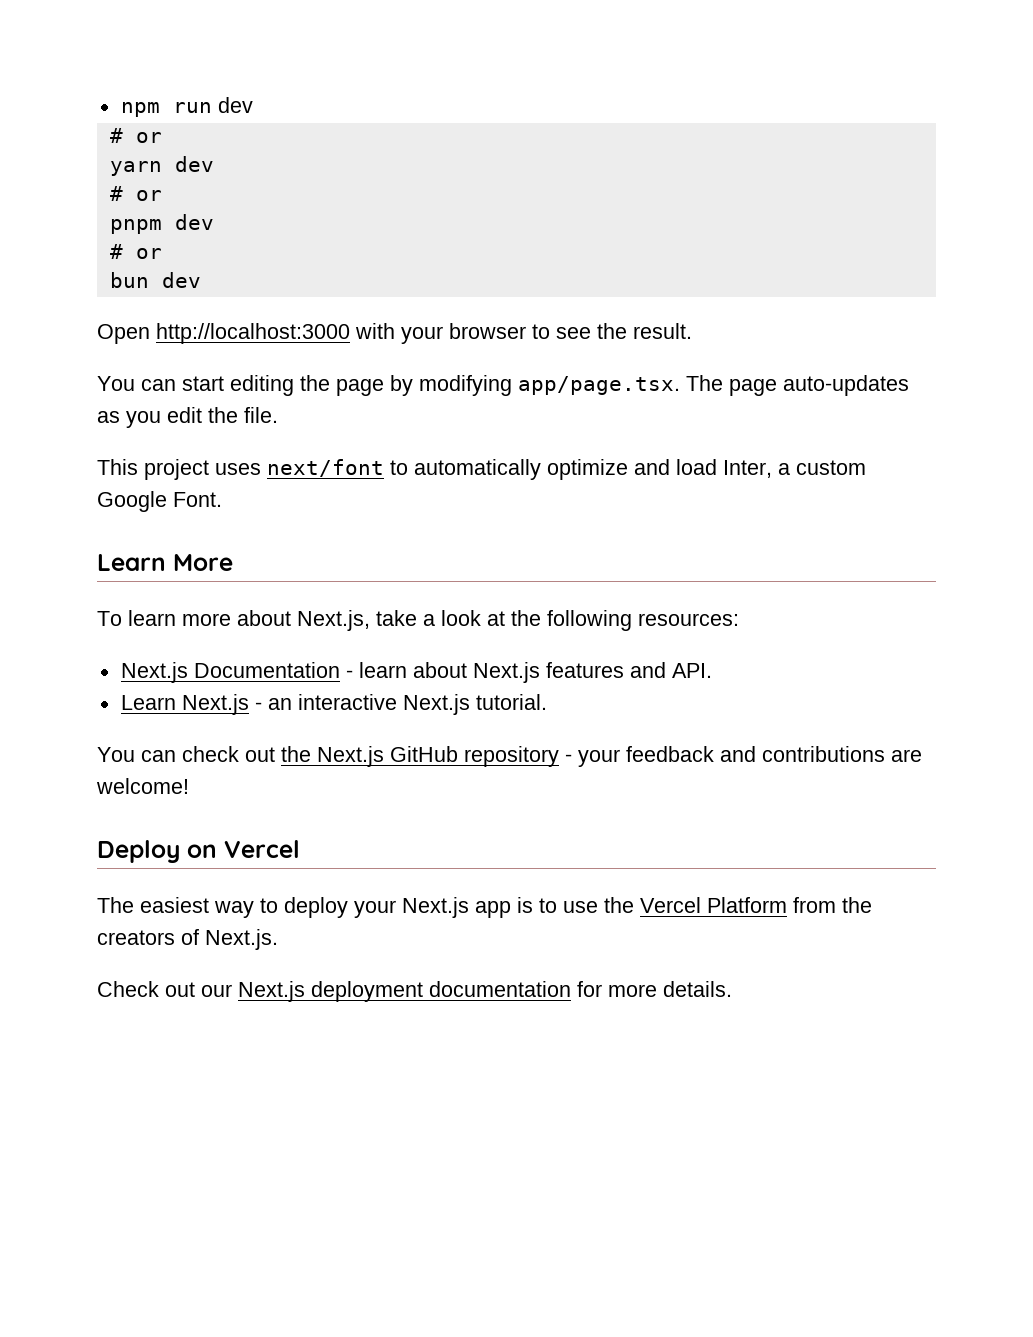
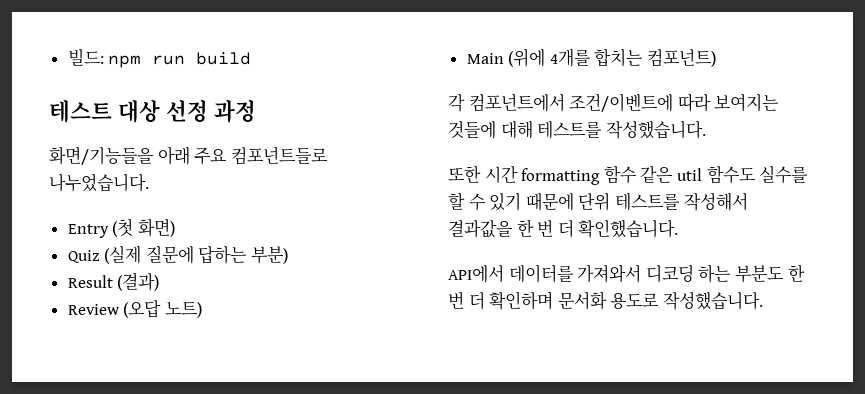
- npm run dev
- # or
- yarn dev
- # or
- pnpm dev
- # or
- bun dev
- Open http://localhost:3000 with your browser to see the result.
- You can start editing the page by modifying app/page.tsx. The page auto-updates as you edit the file.
- This project uses next/font to automatically optimize and load Inter, a custom Google Font.
- Learn More
- To learn more about Next.js, take a look at the following resources:
- Next.js Documentation - learn about Next.js features and API.
- Learn Next.js - an interactive Next.js tutorial.
- You can check out the Next.js GitHub repository - your feedback and contributions are welcome!
- Deploy on Vercel
- The easiest way to deploy your Next.js app is to use the Vercel Platform from the creators of Next.js.
- Check out our Next.js deployment documentation for more details.
+ 빌드: npm run build
+ 테스트 대상 선정 과정
+ 화면/기능들을 아래 주요 컴포넌트들로 나누었습니다.
+ Entry (첫 화면)
+ Quiz (실제 질문에 답하는 부분)
+ Result (결과)
+ Review (오답 노트)
+ Main (위에 4개를 합치는 컴포넌트)
+ 각 컴포넌트에서 조건/이벤트에 따라 보여지는 것들에 대해 테스트를 작성했습니다.
+ 또한 시간 formatting 함수 같은 util 함수도 실수를 할 수 있기 때문에 단위 테스트를 작성해서 결과값을 한 번 더 확인했습니다.
+ API에서 데이터를 가져와서 디코딩 하는 부분도 한 번 더 확인하며 문서화 용도로 작성했습니다.

